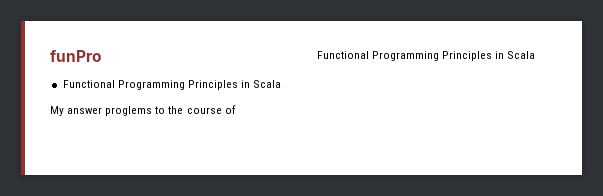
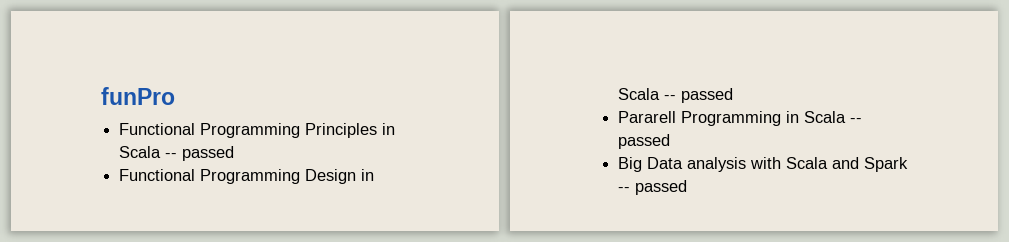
  funPro
- Functional Programming Principles in Scala
- My answer proglems to the course of Functional Programming Principles in Scala
+ Functional Programming Principles in Scala -- passed
+ Functional Programming Design in Scala -- passed
+ Pararell Programming in Scala -- passed
+ Big Data analysis with Scala and Spark -- passed

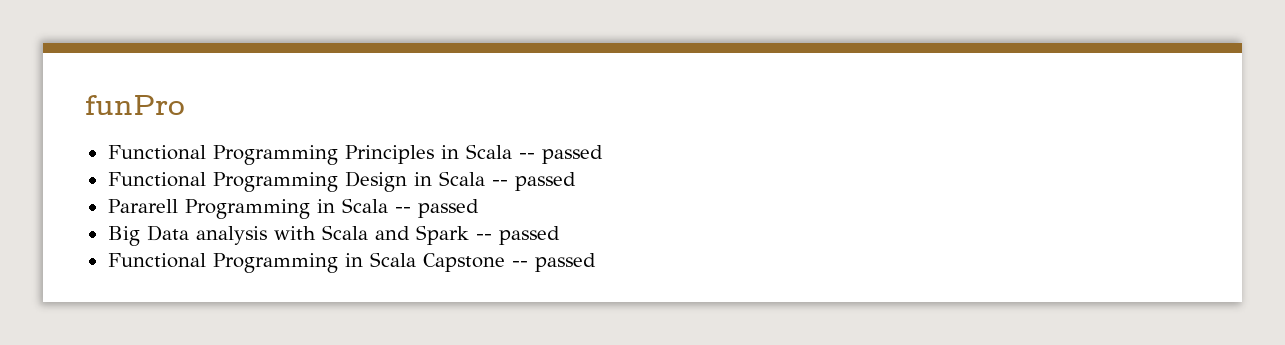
+ Functional Programming in Scala Capstone -- passed

